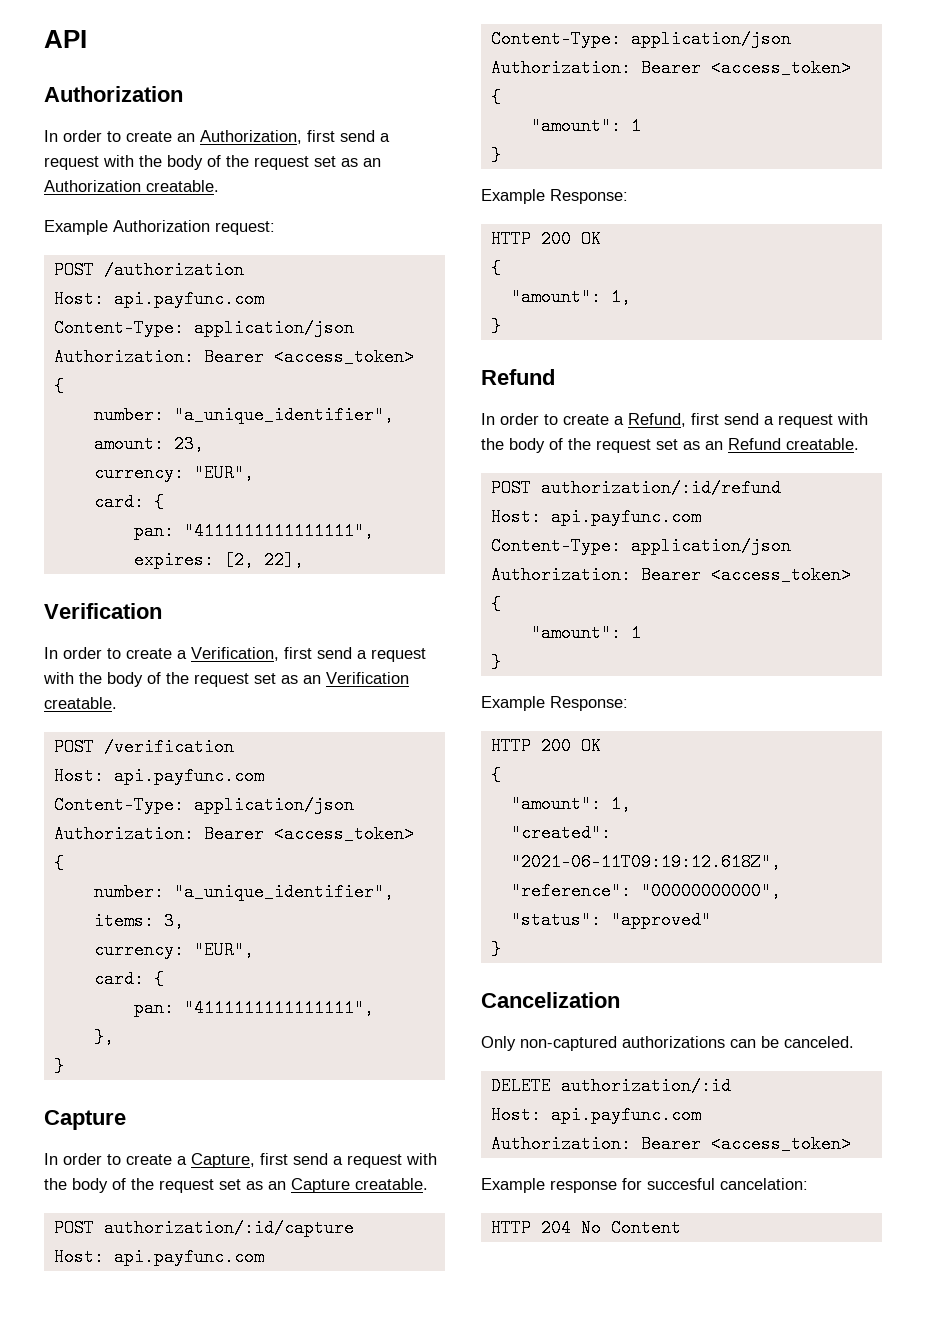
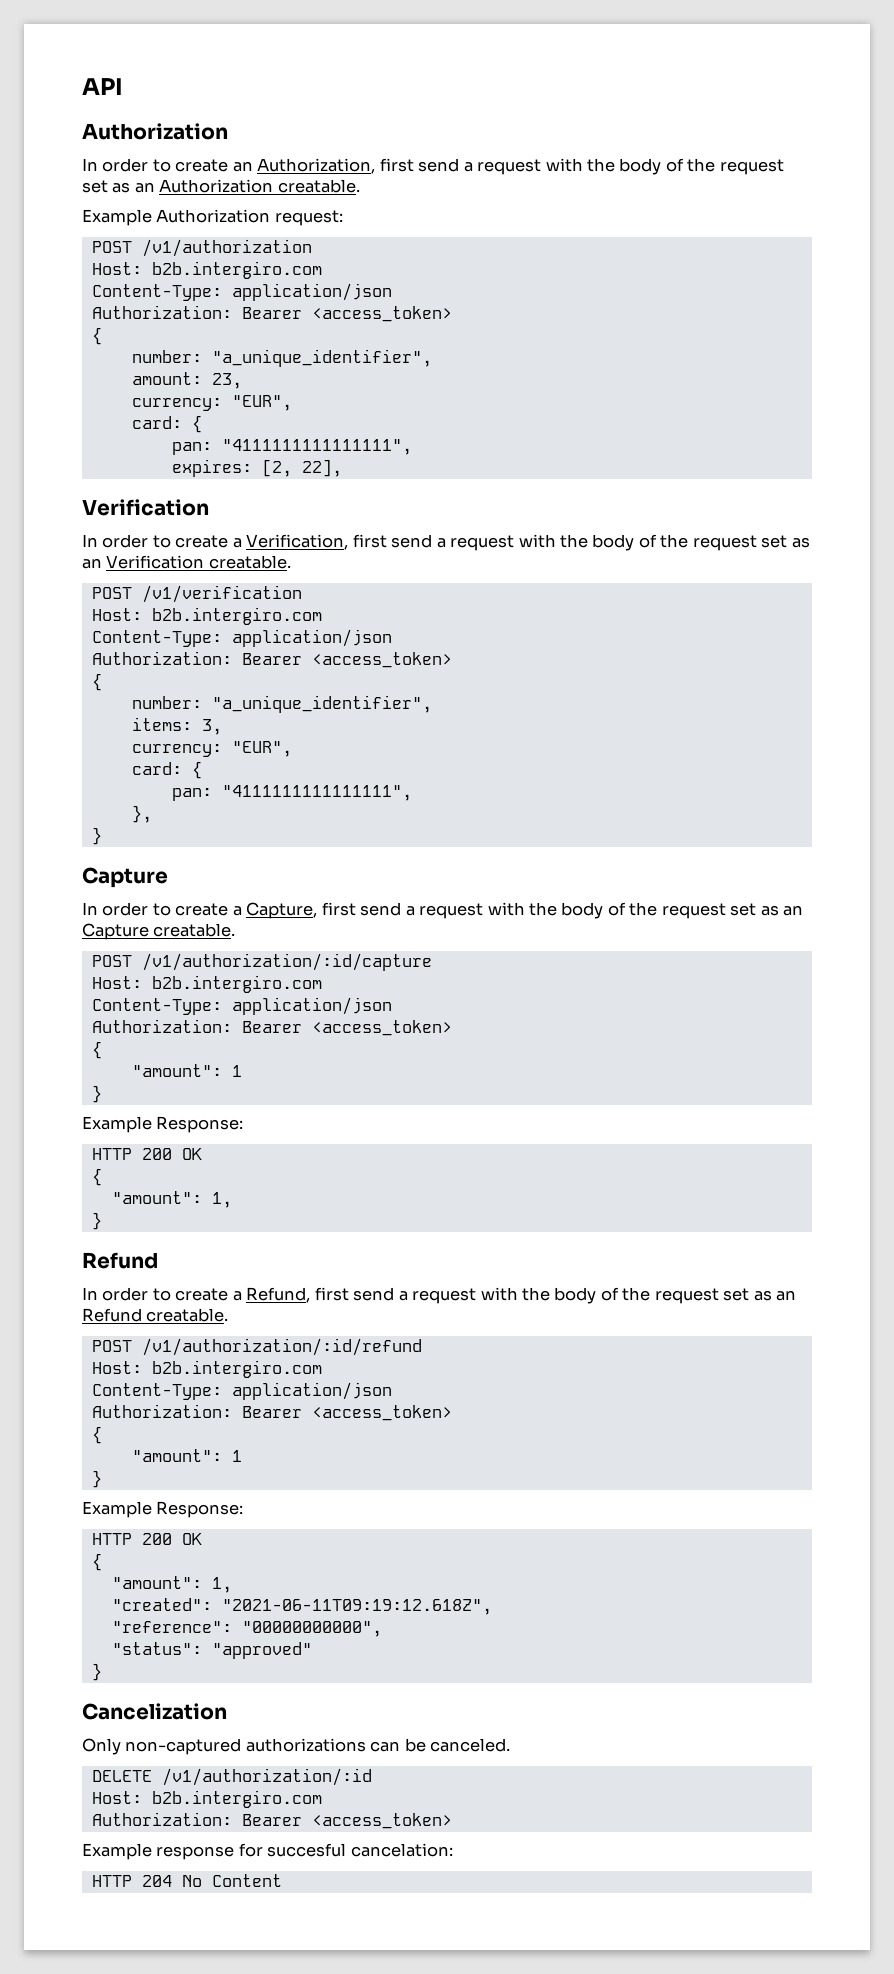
- POST /authorization
- Host: api.payfunc.com
+ POST /v1/authorization
+ Host: b2b.intergiro.com
- POST /verification
- Host: api.payfunc.com
+ POST /v1/verification
+ Host: b2b.intergiro.com
- POST authorization/:id/capture
- Host: api.payfunc.com
+ POST /v1/authorization/:id/capture
+ Host: b2b.intergiro.com
- POST authorization/:id/refund
- Host: api.payfunc.com
+ POST /v1/authorization/:id/refund
+ Host: b2b.intergiro.com
- DELETE authorization/:id
- Host: api.payfunc.com
+ DELETE /v1/authorization/:id
+ Host: b2b.intergiro.com

